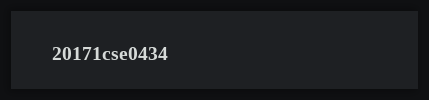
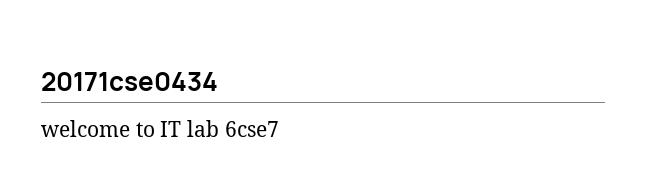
+ welcome to IT lab 6cse7

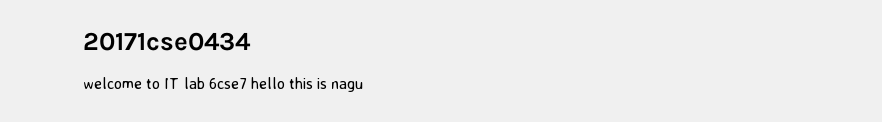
- welcome to IT lab 6cse7
+ welcome to IT lab 6cse7 hello this is nagu

